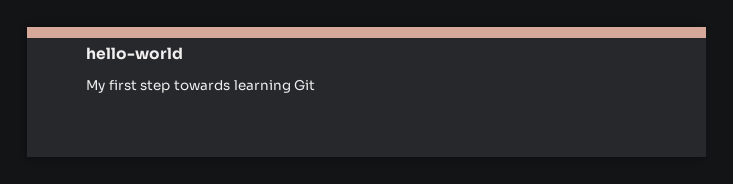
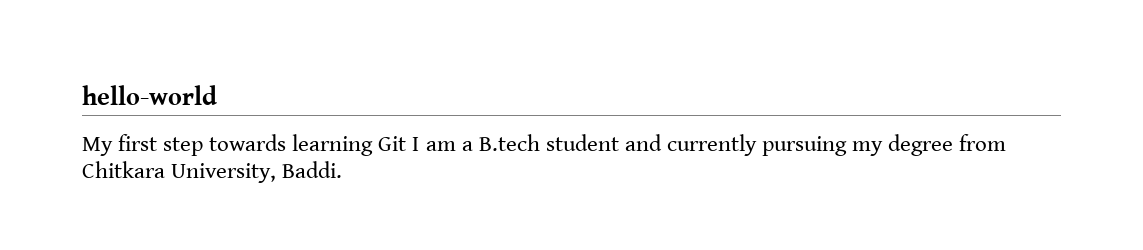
- My first step towards learning Git
+ My first step towards learning Git I am a B.tech student and currently pursuing my degree from Chitkara University, Baddi.

